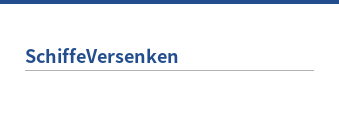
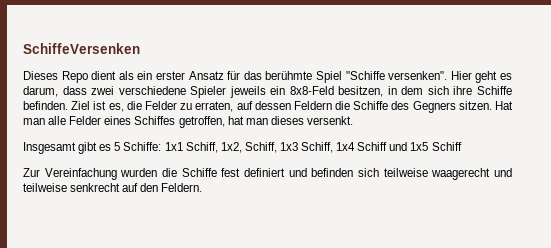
+ Dieses Repo dient als ein erster Ansatz für das berühmte Spiel "Schiffe versenken". Hier geht es darum, dass zwei verschiedene Spieler jeweils ein 8x8-Feld besitzen, in dem sich ihre Schiffe befinden. Ziel ist es, die Felder zu erraten, auf dessen Feldern die Schiffe des Gegners sitzen. Hat man alle Felder eines Schiffes getroffen, hat man dieses versenkt.
+ Insgesamt gibt es 5 Schiffe: 1x1 Schiff, 1x2, Schiff, 1x3 Schiff, 1x4 Schiff und 1x5 Schiff
+ Zur Vereinfachung wurden die Schiffe fest definiert und befinden sich teilweise waagerecht und teilweise senkrecht auf den Feldern.

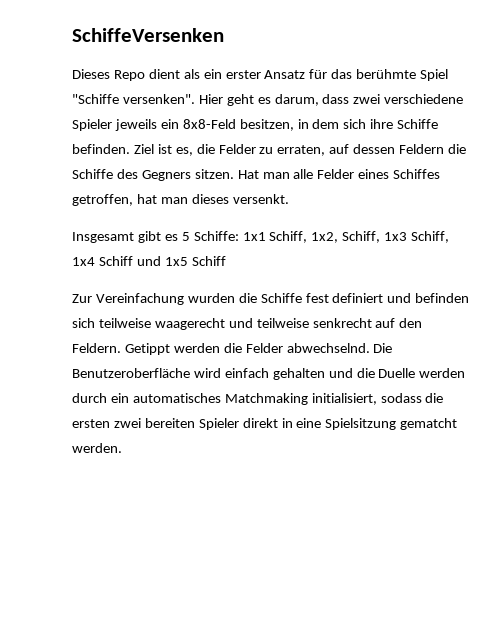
+ Getippt werden die Felder abwechselnd. Die Benutzeroberfläche wird einfach gehalten und die Duelle werden durch ein automatisches Matchmaking initialisiert, sodass die ersten zwei bereiten Spieler direkt in eine Spielsitzung gematcht werden.

